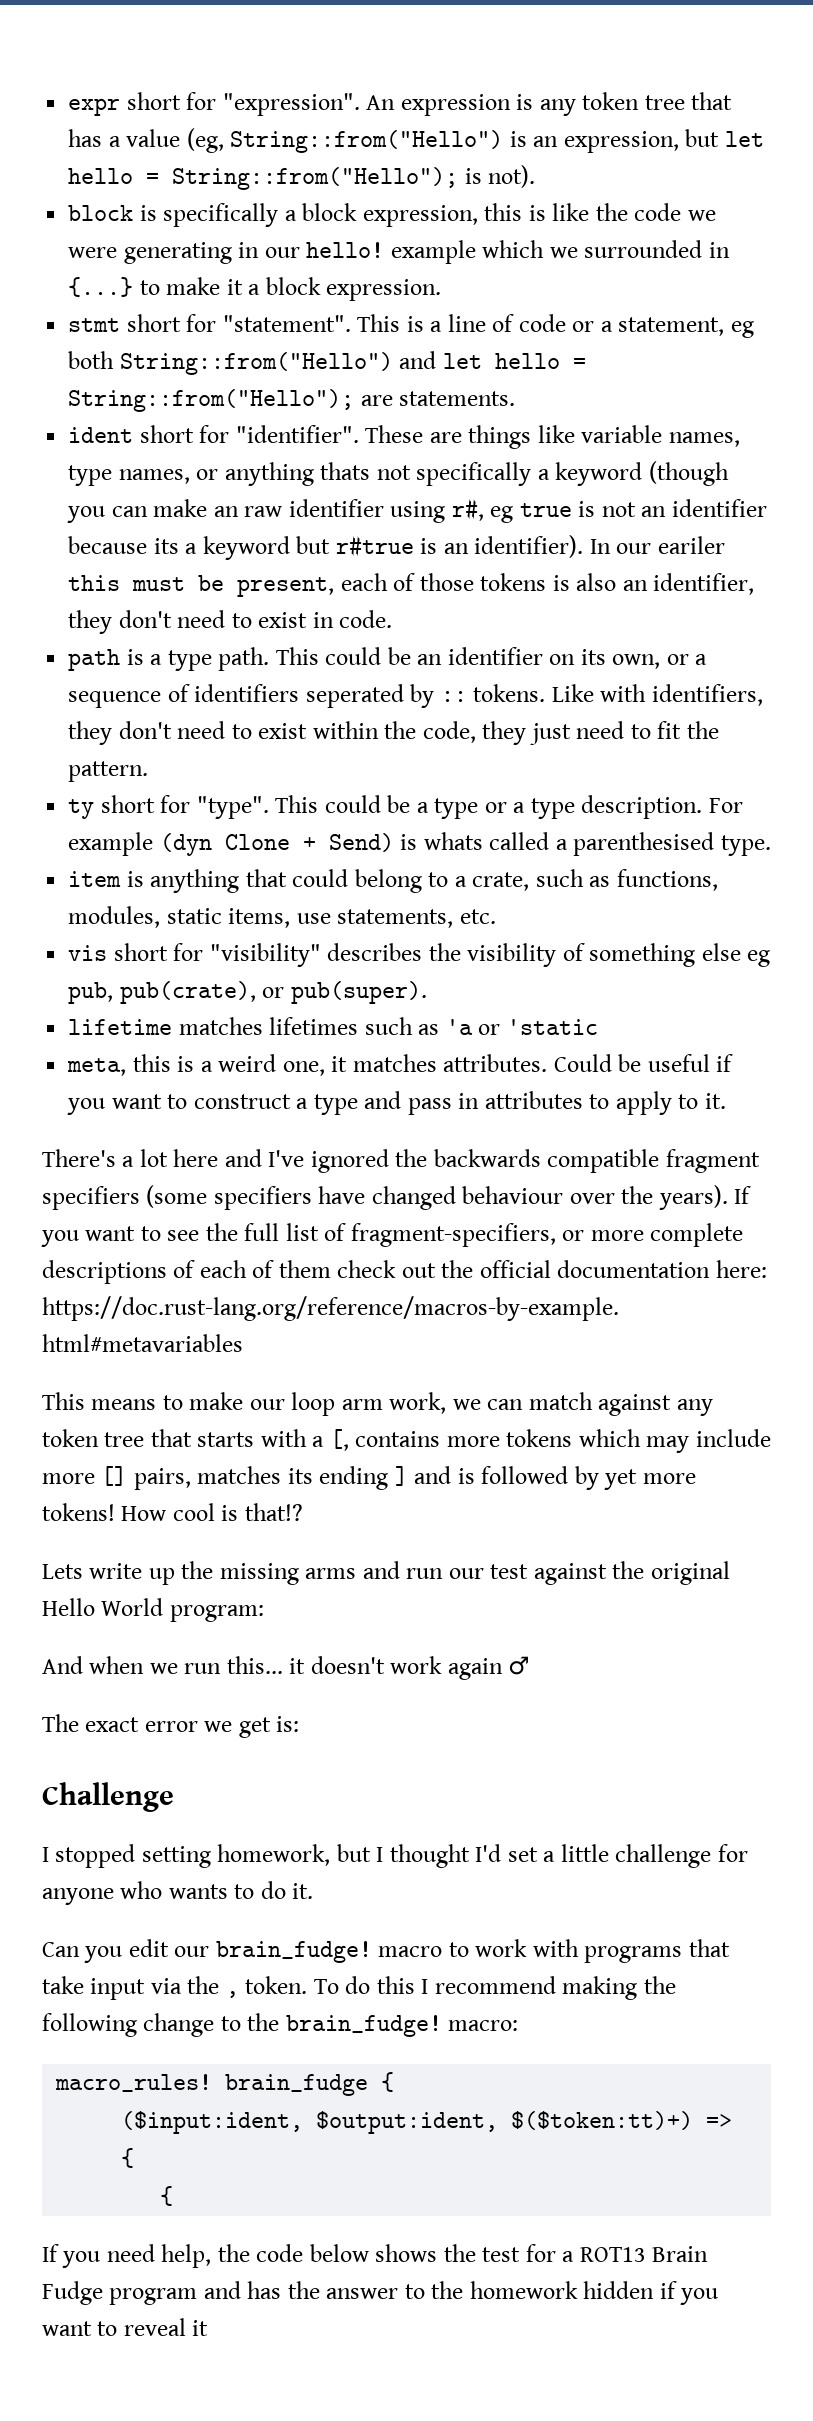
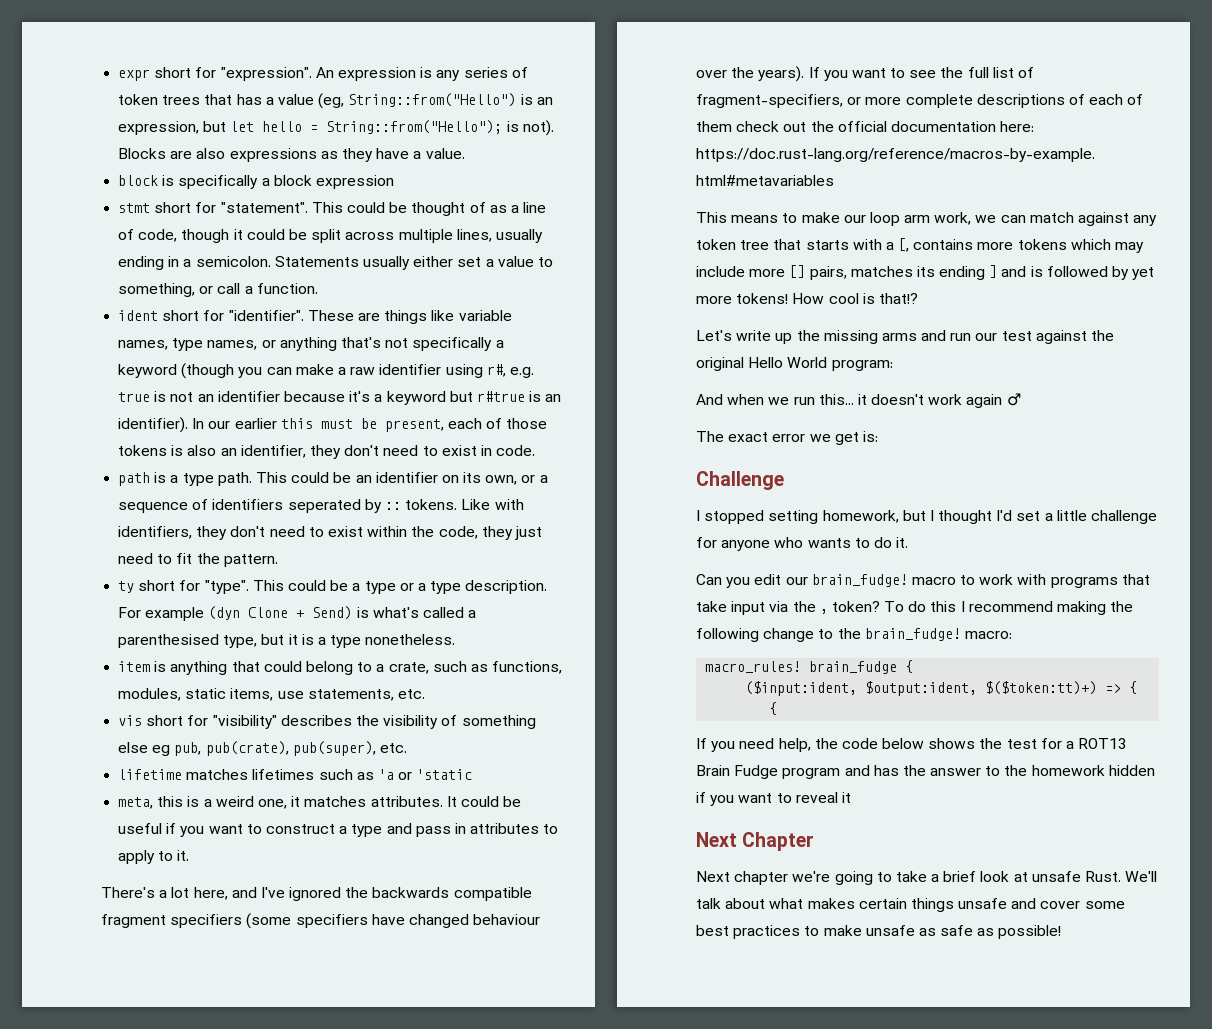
- An expression is any token tree that has a value (eg, String::from("Hello") is an expression, but let hello = String::from("Hello"); is not).
+ An expression is any series of token trees that has a value (eg, String::from("Hello") is an expression, but let hello = String::from("Hello"); is not). Blocks are also expressions as they have a value.
- block is specifically a block expression, this is like the code we were generating in our hello! example which we surrounded in {...} to make it a block expression.
+ block is specifically a block expression
- This is a line of code or a statement, eg both String::from("Hello") and let hello = String::from("Hello"); are statements.
+ This could be thought of as a line of code, though it could be split across multiple lines, usually ending in a semicolon. Statements usually either set a value to something, or call a function.
- These are things like variable names, type names, or anything thats not specifically a keyword (though you can make an raw identifier using r#, eg true is not an identifier because its a keyword but r#true is an identifier).
+ These are things like variable names, type names, or anything that's not specifically a keyword (though you can make a raw identifier using r#, e.g. true is not an identifier because it's a keyword but r#true is an identifier).
- In our eariler this must be present, each of those tokens is also an identifier, they don't need to exist in code.
+ In our earlier this must be present, each of those tokens is also an identifier, they don't need to exist in code.
- For example (dyn Clone + Send) is whats called a parenthesised type.
+ For example (dyn Clone + Send) is what's called a parenthesised type, but it is a type nonetheless.
- vis short for "visibility" describes the visibility of something else eg pub, pub(crate), or pub(super).
+ vis short for "visibility" describes the visibility of something else eg pub, pub(crate), pub(super), etc.
- Could be useful if you want to construct a type and pass in attributes to apply to it.
+ It could be useful if you want to construct a type and pass in attributes to apply to it.
- There's a lot here and I've ignored the backwards compatible fragment specifiers (some specifiers have changed behaviour over the years).
+ There's a lot here, and I've ignored the backwards compatible fragment specifiers (some specifiers have changed behaviour over the years).
- Lets write up the missing arms and run our test against the original Hello World program:
+ Let's write up the missing arms and run our test against the original Hello World program:
- Can you edit our brain_fudge! macro to work with programs that take input via the , token.
+ Can you edit our brain_fudge! macro to work with programs that take input via the , token?
+ Next Chapter
+ Next chapter we're going to take a brief look at unsafe Rust. We'll talk about what makes certain things unsafe and cover some best practices to make unsafe as safe as possible!

